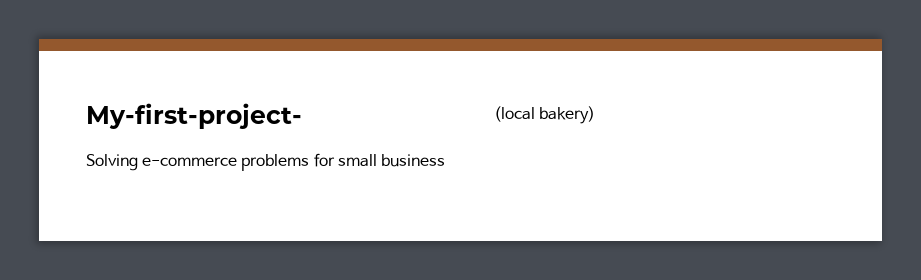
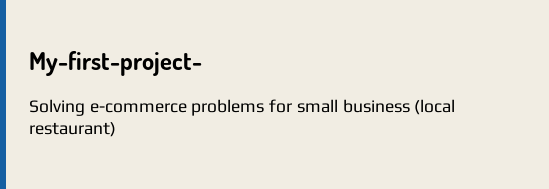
- Solving e-commerce problems for small business (local bakery)
+ Solving e-commerce problems for small business (local restaurant)

